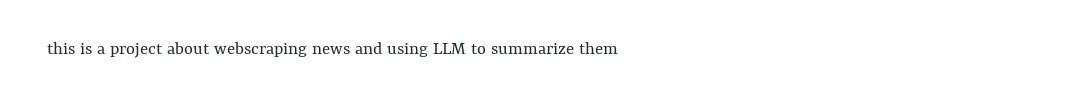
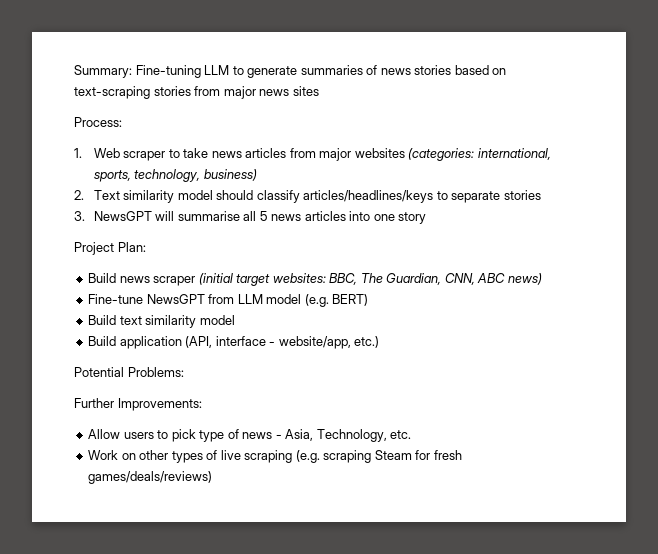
- this is a project about webscraping news and using LLM to summarize them
+ Summary: Fine-tuning LLM to generate summaries of news stories based on text-scraping stories from major news sites
+ Process:
+ 1. Web scraper to take news articles from major websites (categories: international, sports, technology, business)
+ 2. Text similarity model should classify articles/headlines/keys to separate stories
+ 3. NewsGPT will summarise all 5 news articles into one story
+ Project Plan:
+ Build news scraper (initial target websites: BBC, The Guardian, CNN, ABC news)
+ Fine-tune NewsGPT from LLM model (e.g. BERT)
+ Build text similarity model
+ Build application (API, interface - website/app, etc.)
+ Potential Problems:
+ Further Improvements:
+ Allow users to pick type of news - Asia, Technology, etc.
+ Work on other types of live scraping (e.g. scraping Steam for fresh games/deals/reviews)

